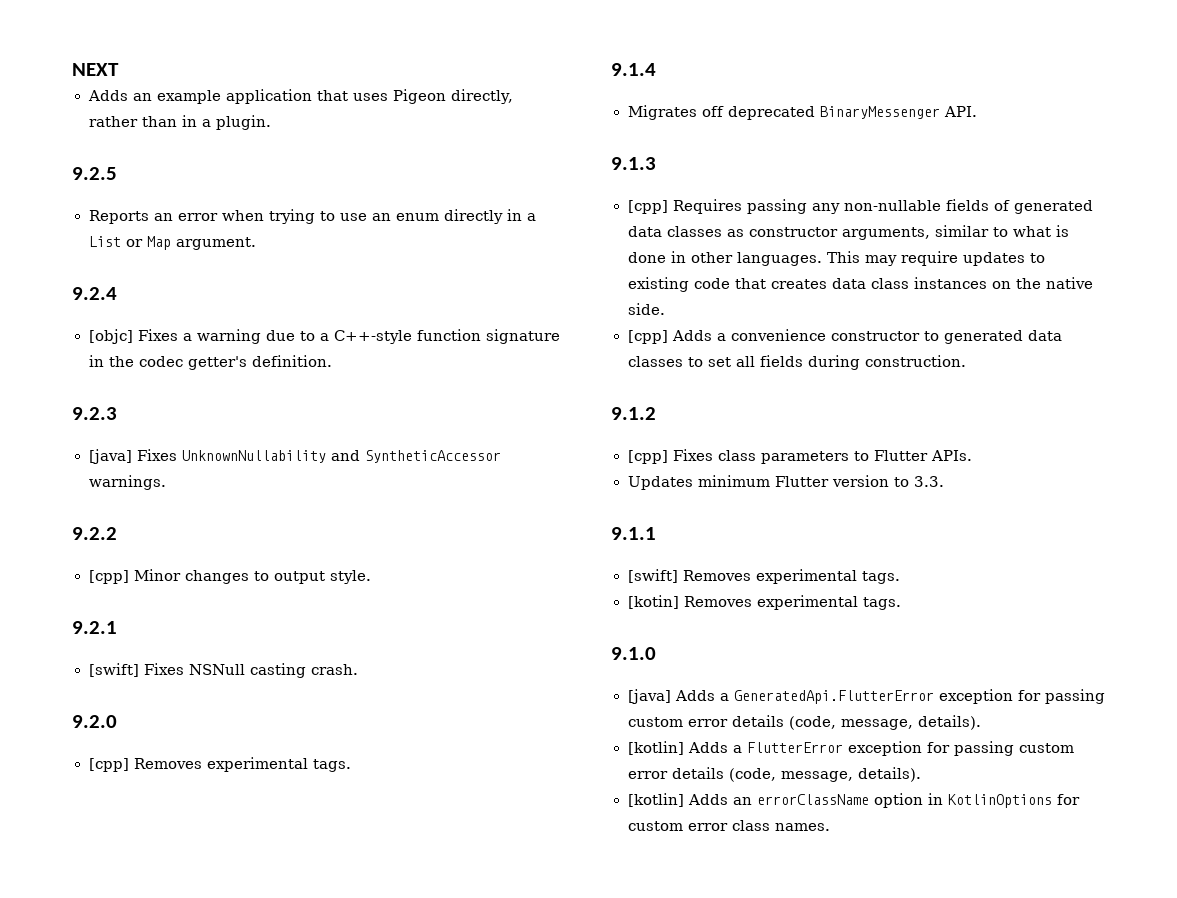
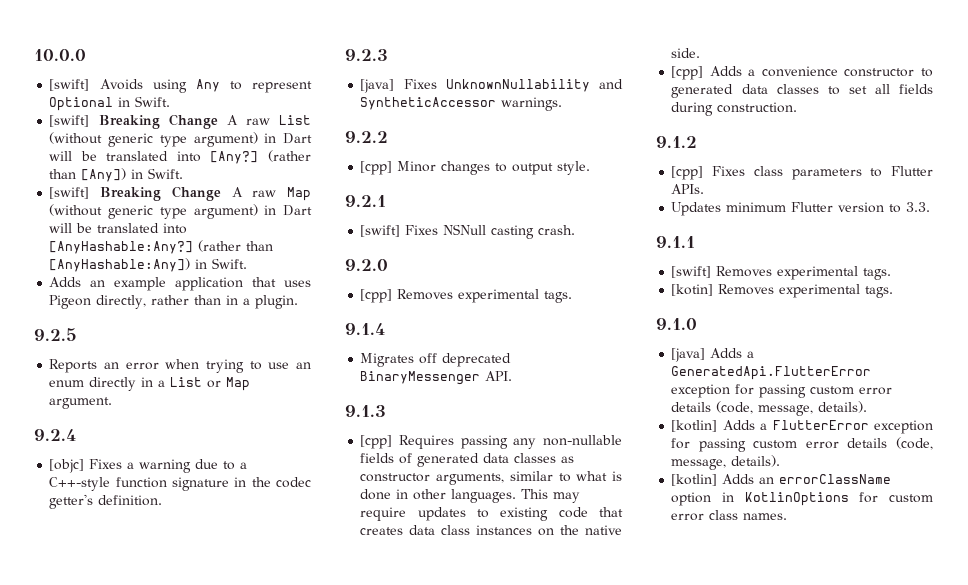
- NEXT
+ 10.0.0
+ [swift] Avoids using Any to represent Optional in Swift.
+ [swift] Breaking Change A raw List (without generic type argument) in Dart will be translated into [Any?] (rather than [Any]) in Swift.
+ [swift] Breaking Change A raw Map (without generic type argument) in Dart will be translated into [AnyHashable:Any?] (rather than [AnyHashable:Any]) in Swift.

